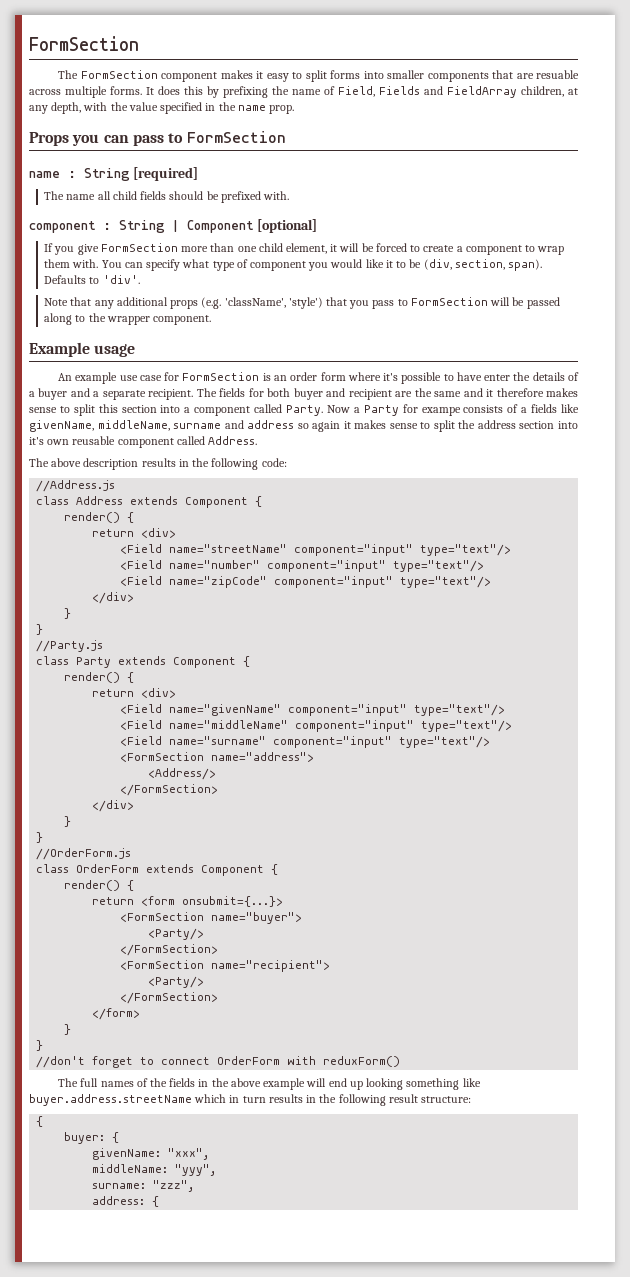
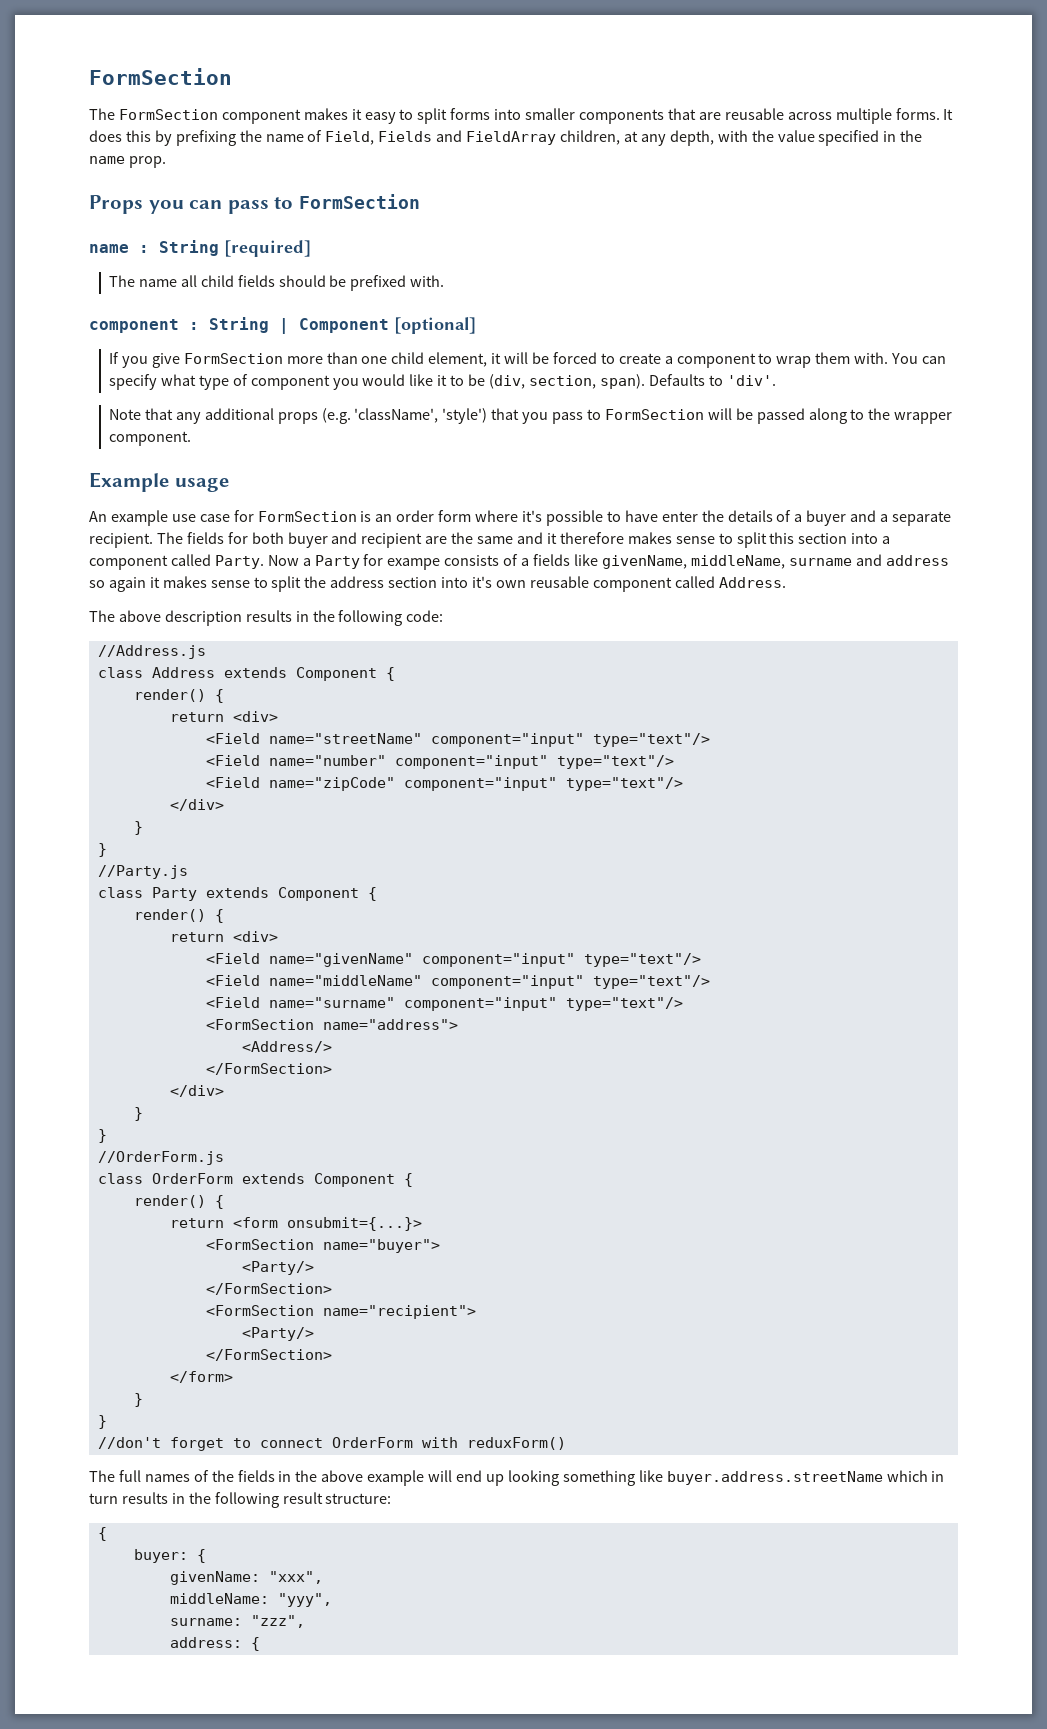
- The FormSection component makes it easy to split forms into smaller components that are resuable across multiple forms.
+ The FormSection component makes it easy to split forms into smaller components that are reusable across multiple forms.

